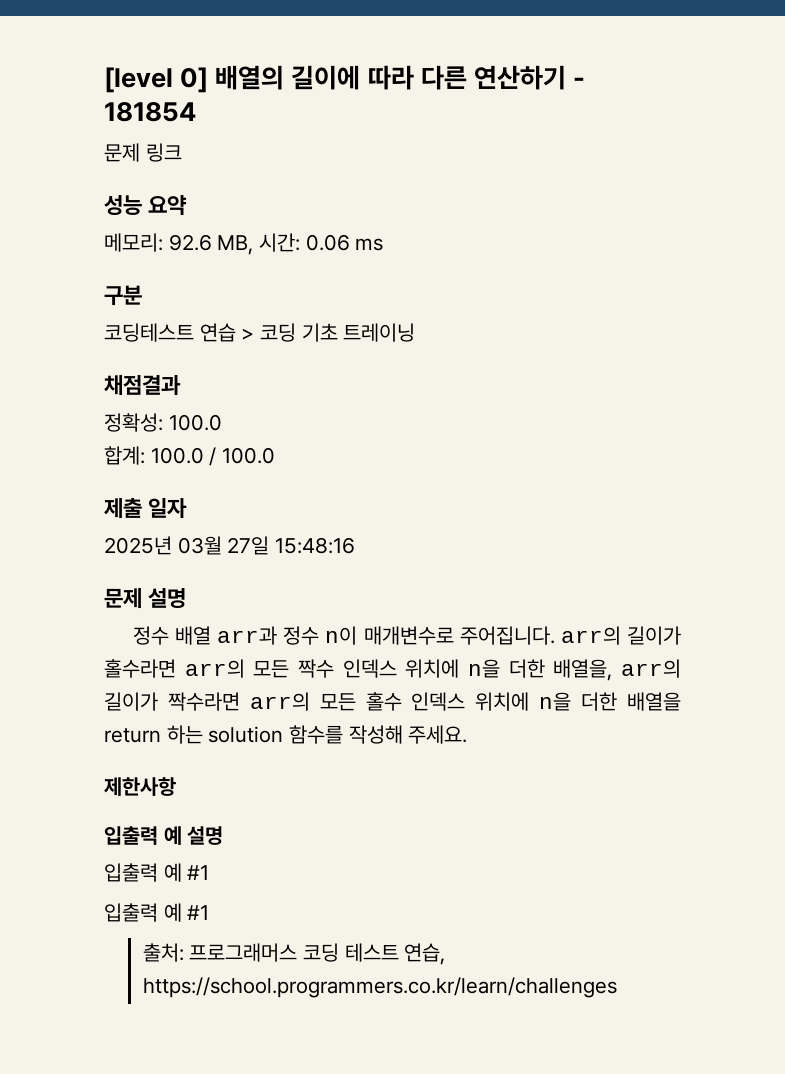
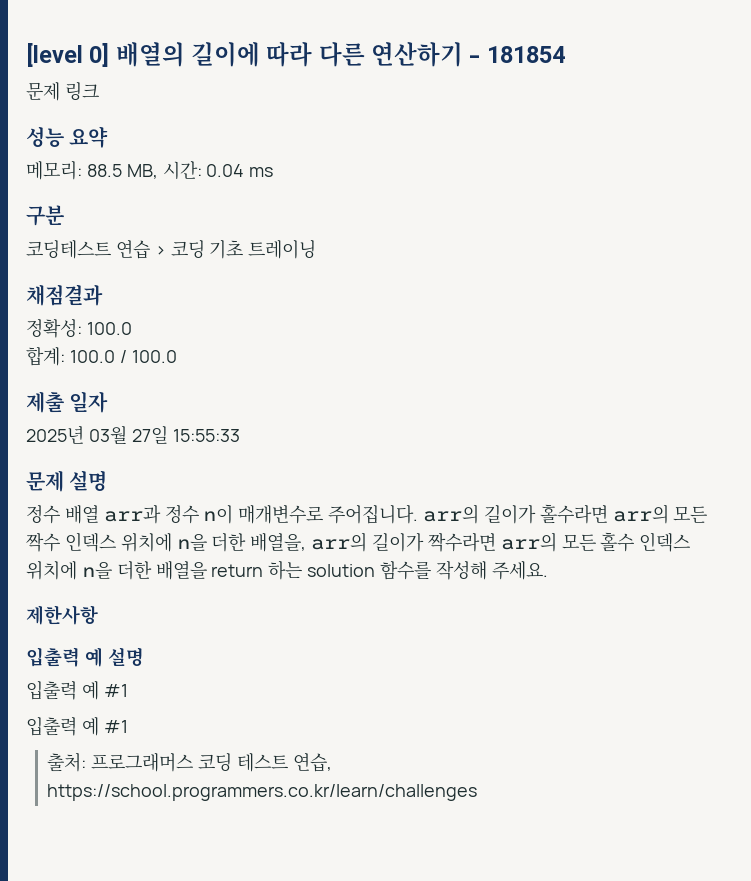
- 메모리: 92.6 MB, 시간: 0.06 ms
+ 메모리: 88.5 MB, 시간: 0.04 ms
- 2025년 03월 27일 15:48:16
+ 2025년 03월 27일 15:55:33

